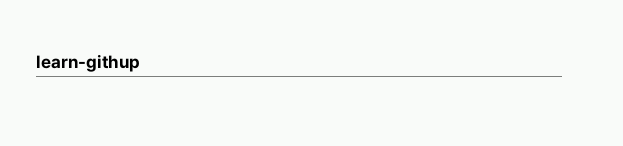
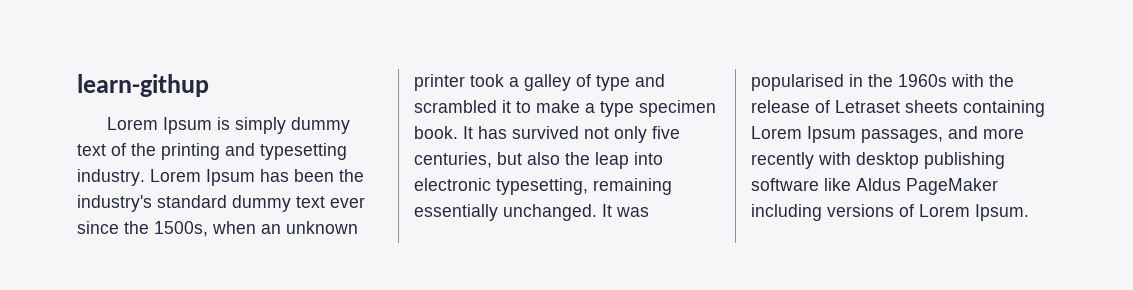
+ Lorem Ipsum is simply dummy text of the printing and typesetting industry. Lorem Ipsum has been the industry's standard dummy text ever since the 1500s, when an unknown printer took a galley of type and scrambled it to make a type specimen book. It has survived not only five centuries, but also the leap into electronic typesetting, remaining essentially unchanged. It was popularised in the 1960s with the release of Letraset sheets containing Lorem Ipsum passages, and more recently with desktop publishing software like Aldus PageMaker including versions of Lorem Ipsum.

